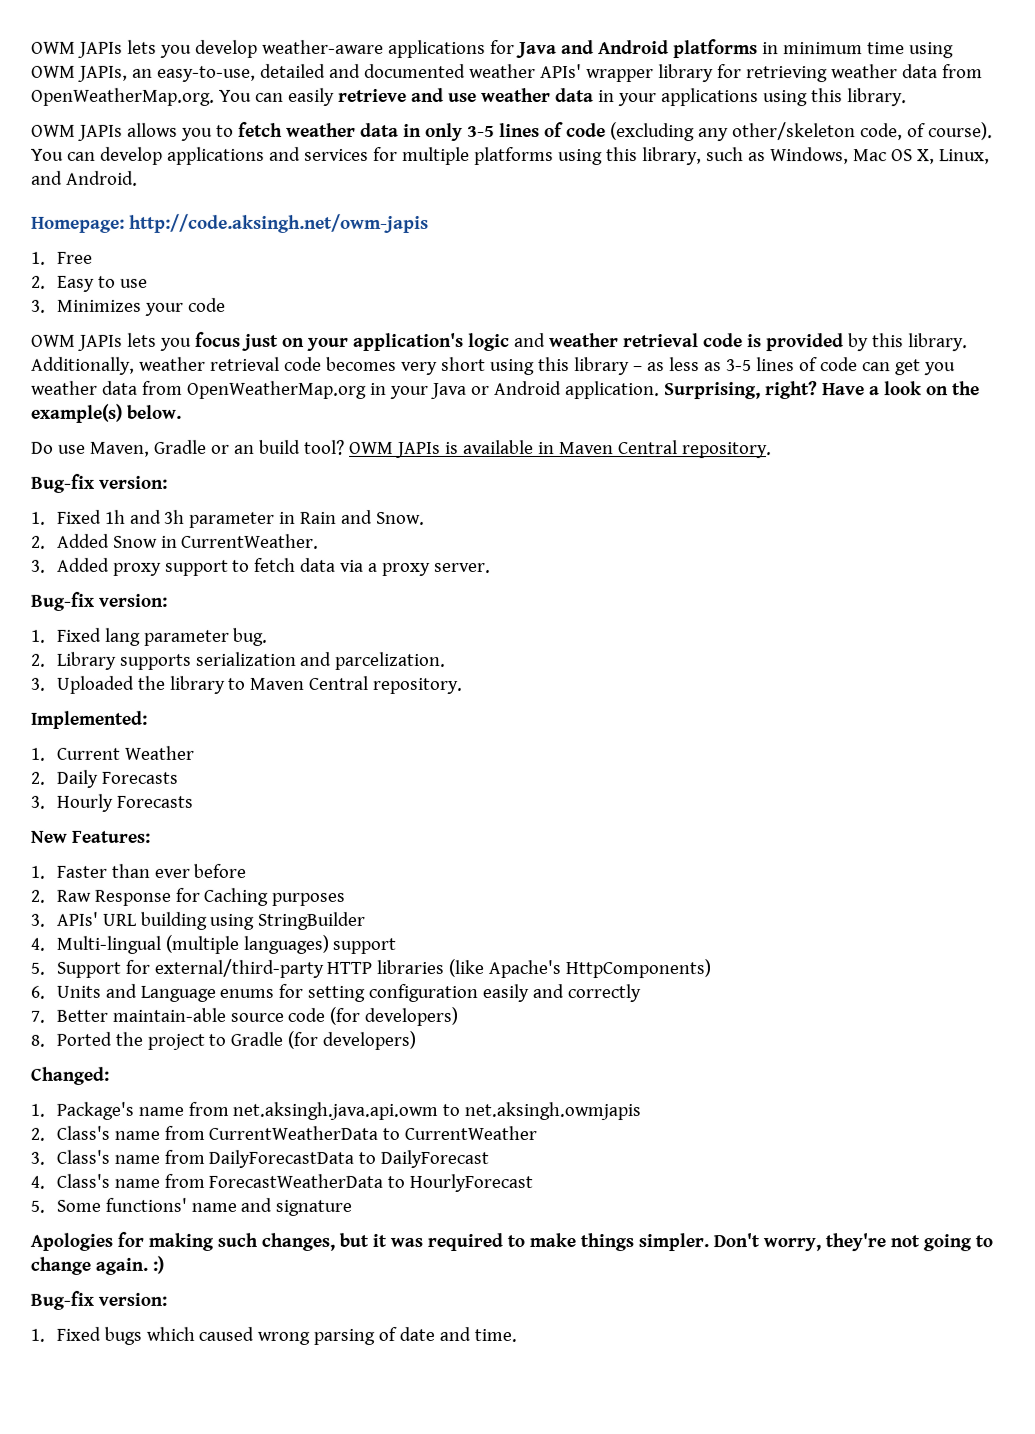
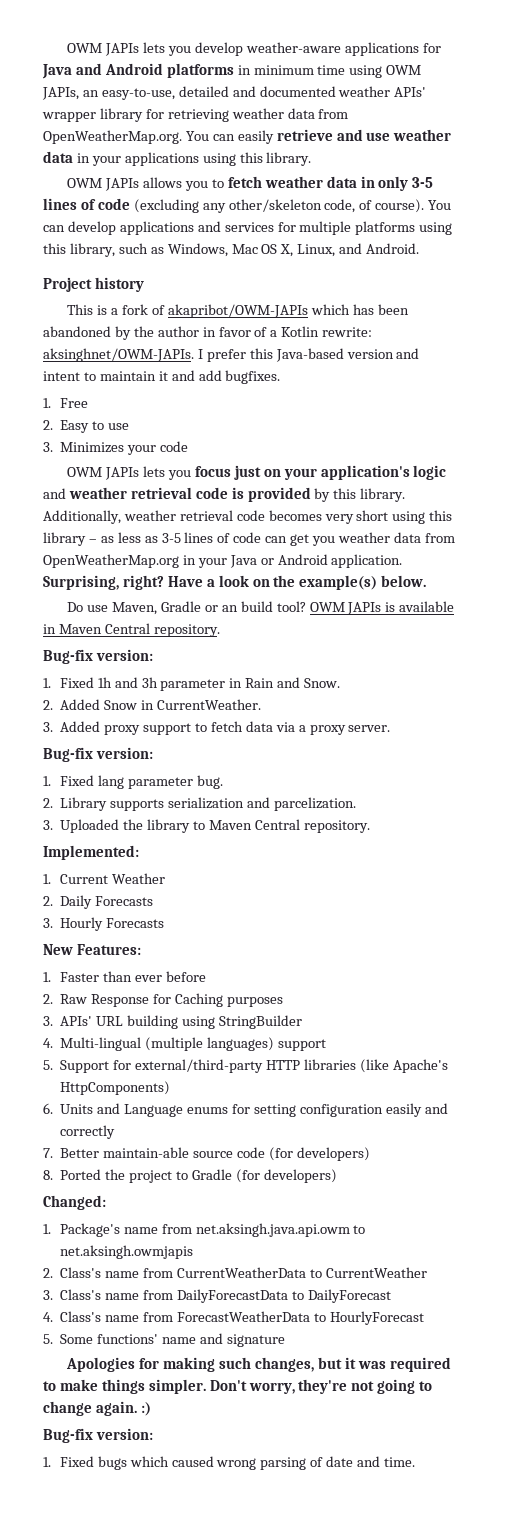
- Homepage: http://code.aksingh.net/owm-japis
+ Project history
+ This is a fork of akapribot/OWM-JAPIs which has been abandoned by the author in favor of a Kotlin rewrite: aksinghnet/OWM-JAPIs. I prefer this Java-based version and intent to maintain it and add bugfixes.

